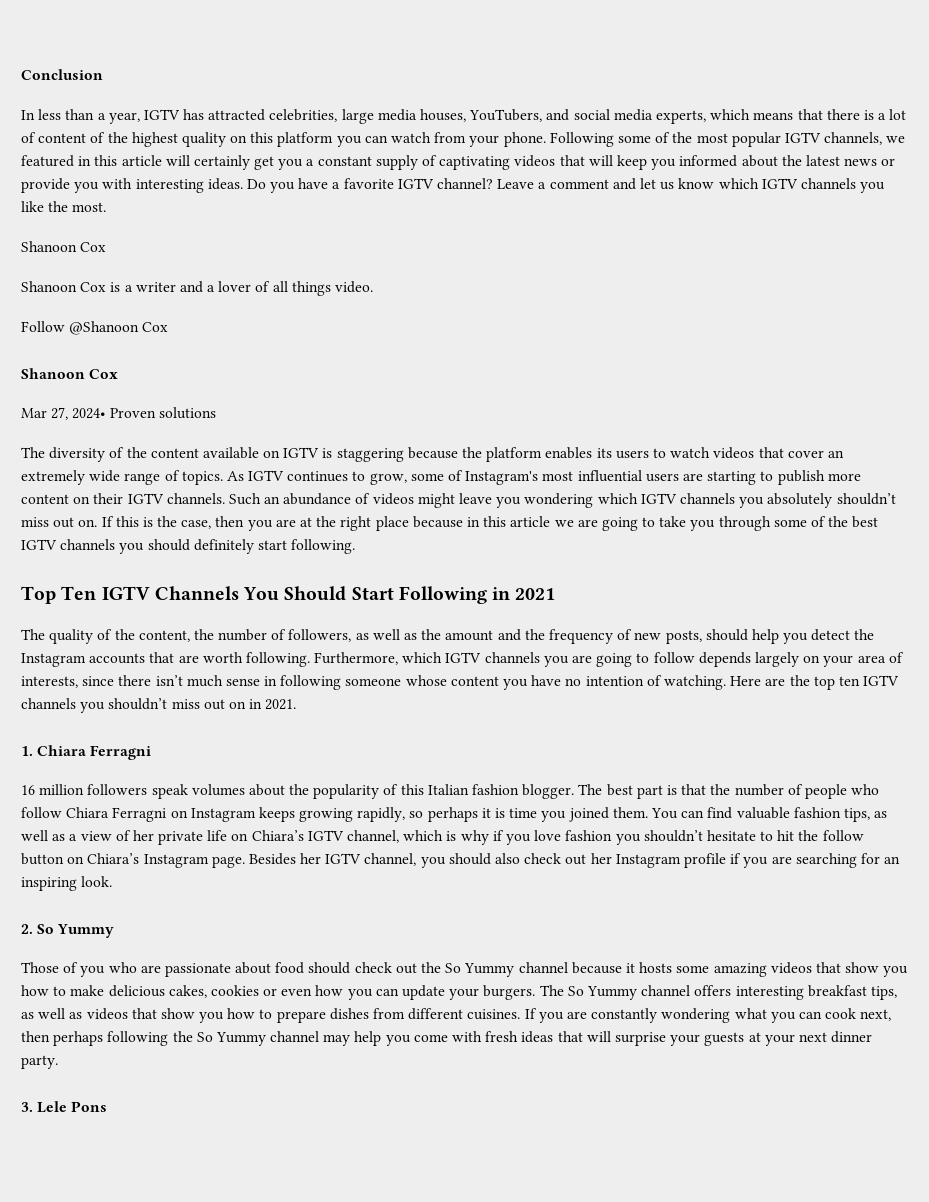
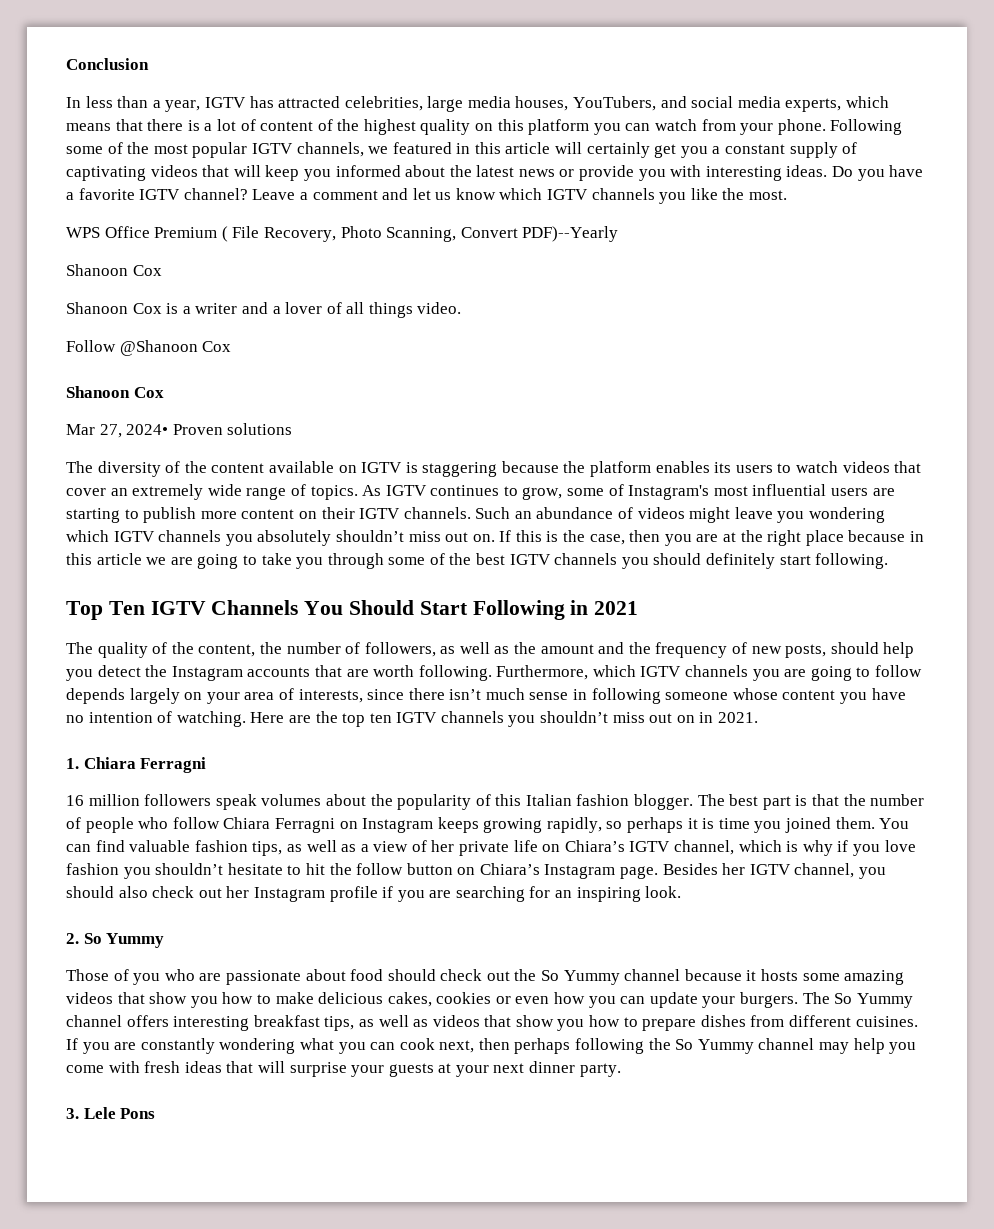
+ WPS Office Premium ( File Recovery, Photo Scanning, Convert PDF)--Yearly

